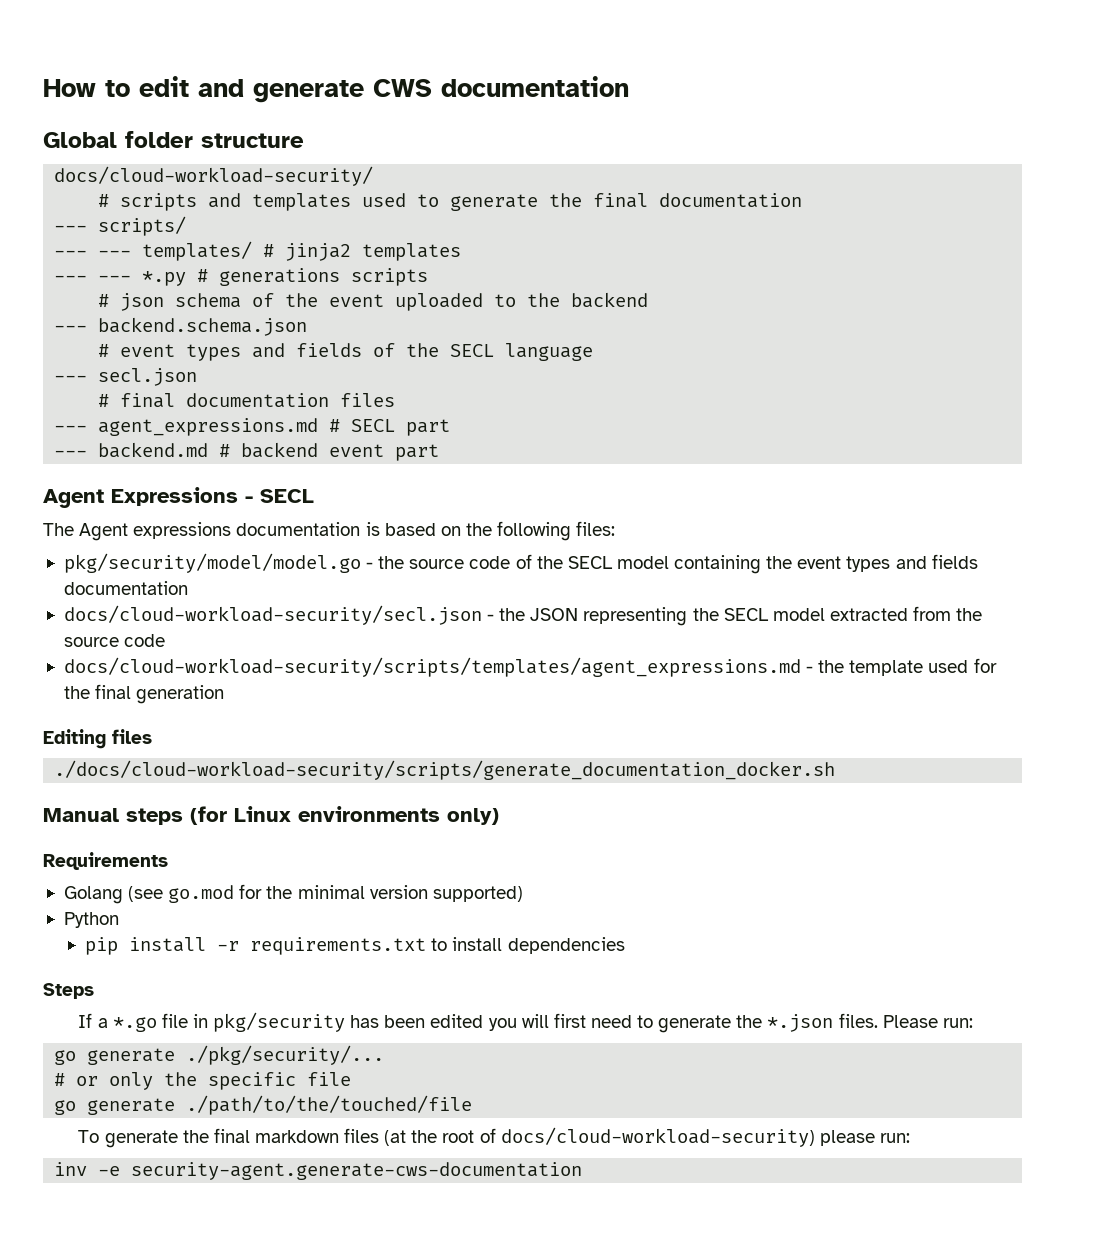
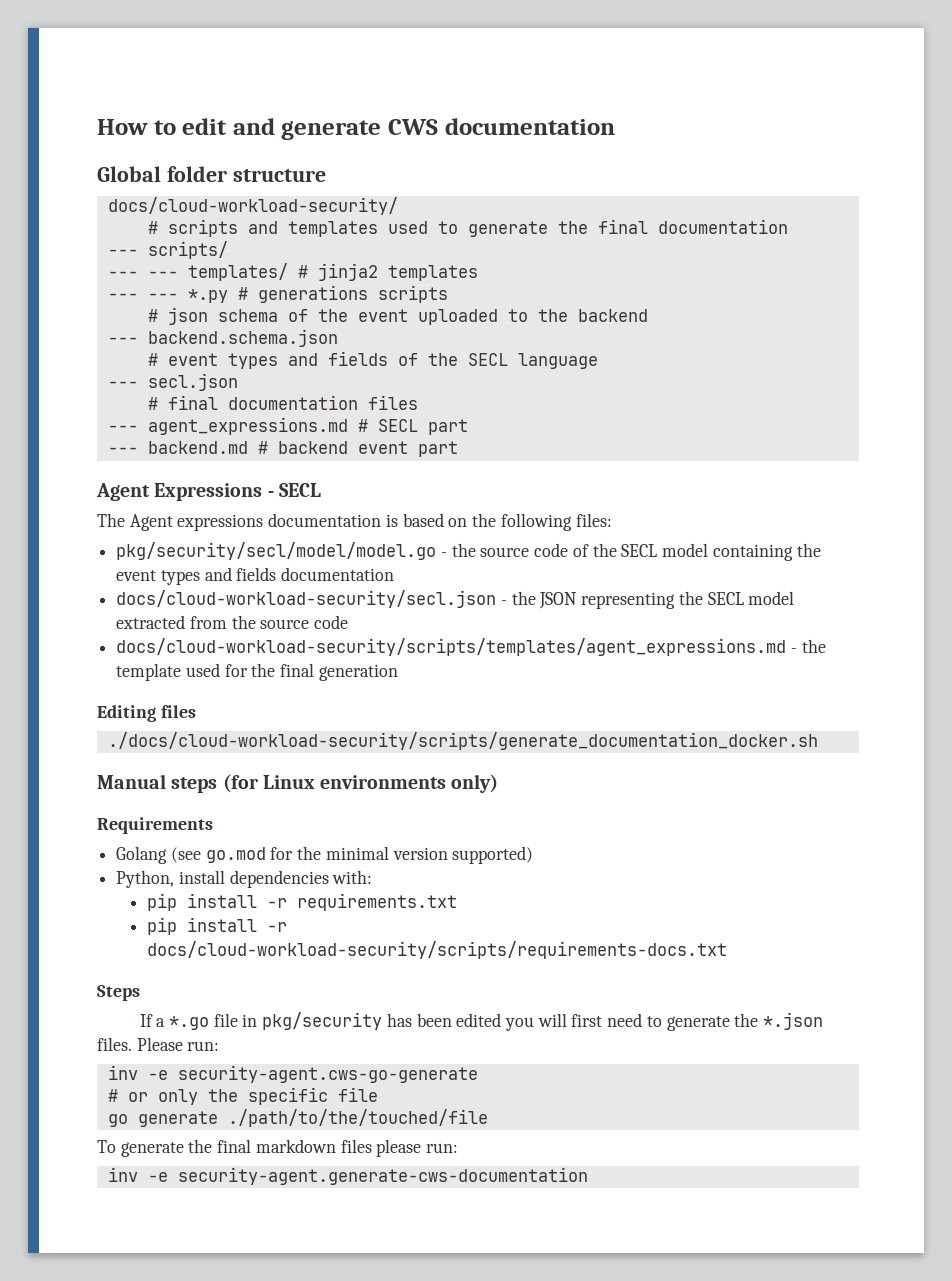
- pkg/security/model/model.go - the source code of the SECL model containing the event types and fields documentation
+ pkg/security/secl/model/model.go - the source code of the SECL model containing the event types and fields documentation
- Python
+ Python, install dependencies with:
- pip install -r requirements.txt to install dependencies
+ pip install -r requirements.txt
+ pip install -r docs/cloud-workload-security/scripts/requirements-docs.txt
- go generate ./pkg/security/...
+ inv -e security-agent.cws-go-generate
- To generate the final markdown files (at the root of docs/cloud-workload-security) please run:
+ To generate the final markdown files please run:

